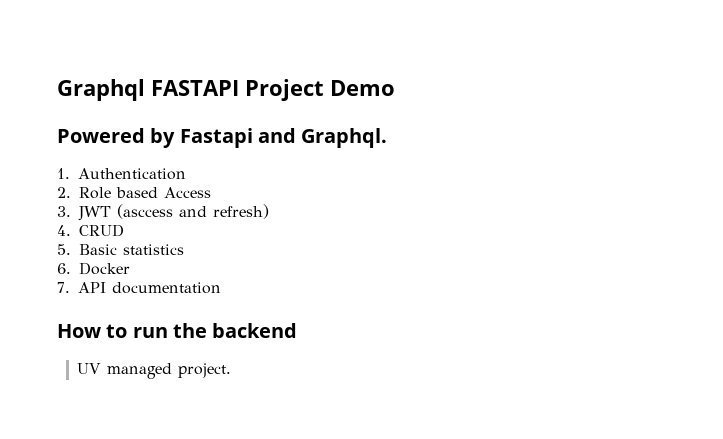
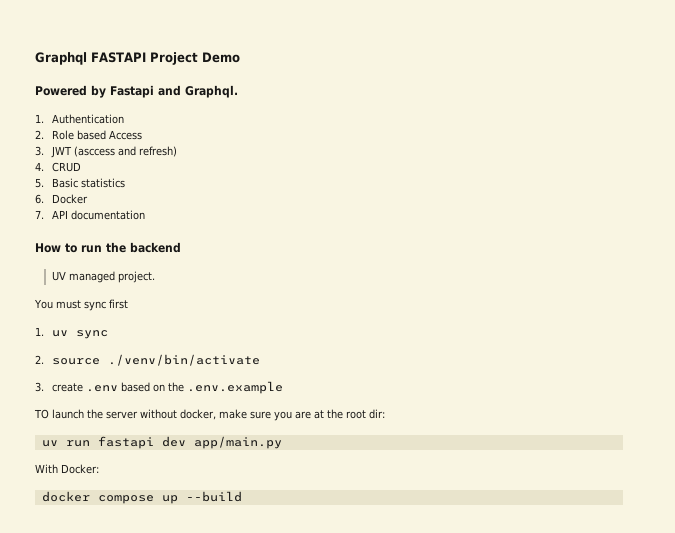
+ You must sync first
+ 1. uv sync
+ 2. source ./venv/bin/activate
+ 3. create .env based on the .env.example
+ TO launch the server without docker, make sure you are at the root dir:
+ uv run fastapi dev app/main.py
+ With Docker:
+ docker compose up --build

